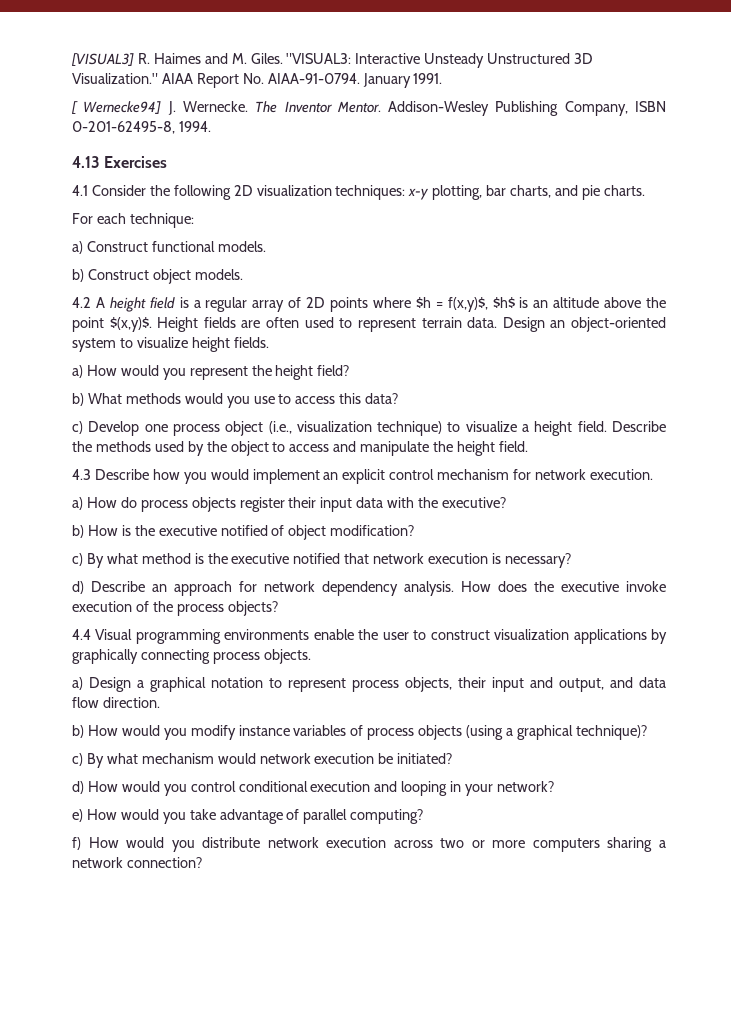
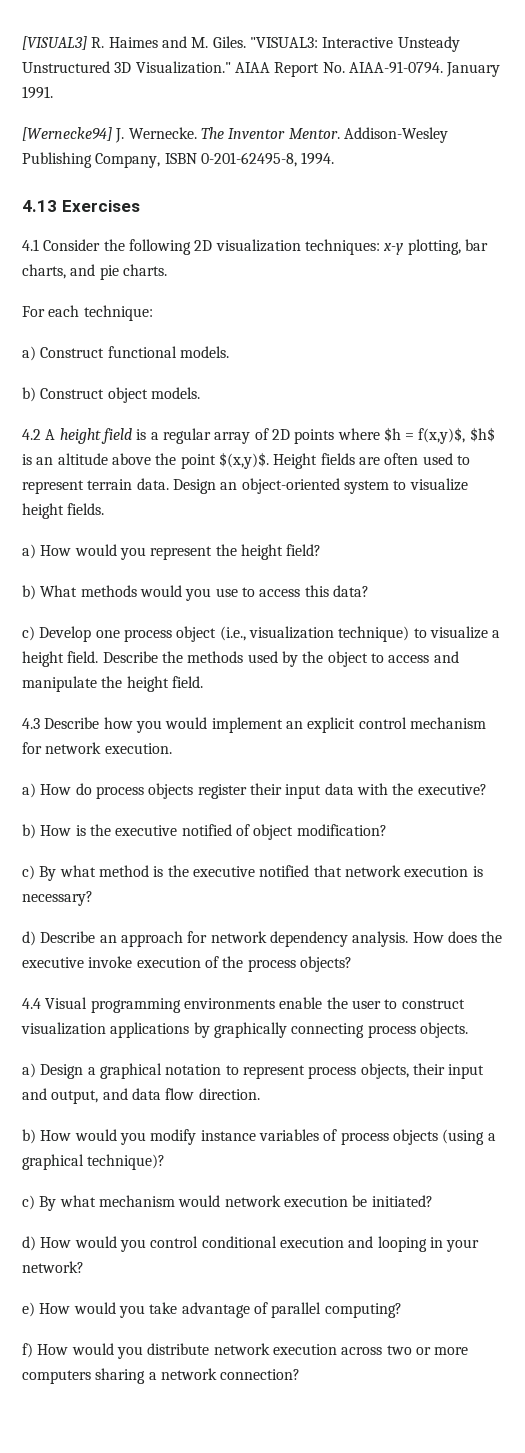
- [ Wernecke94] J. Wernecke.
+ [Wernecke94] J. Wernecke.

